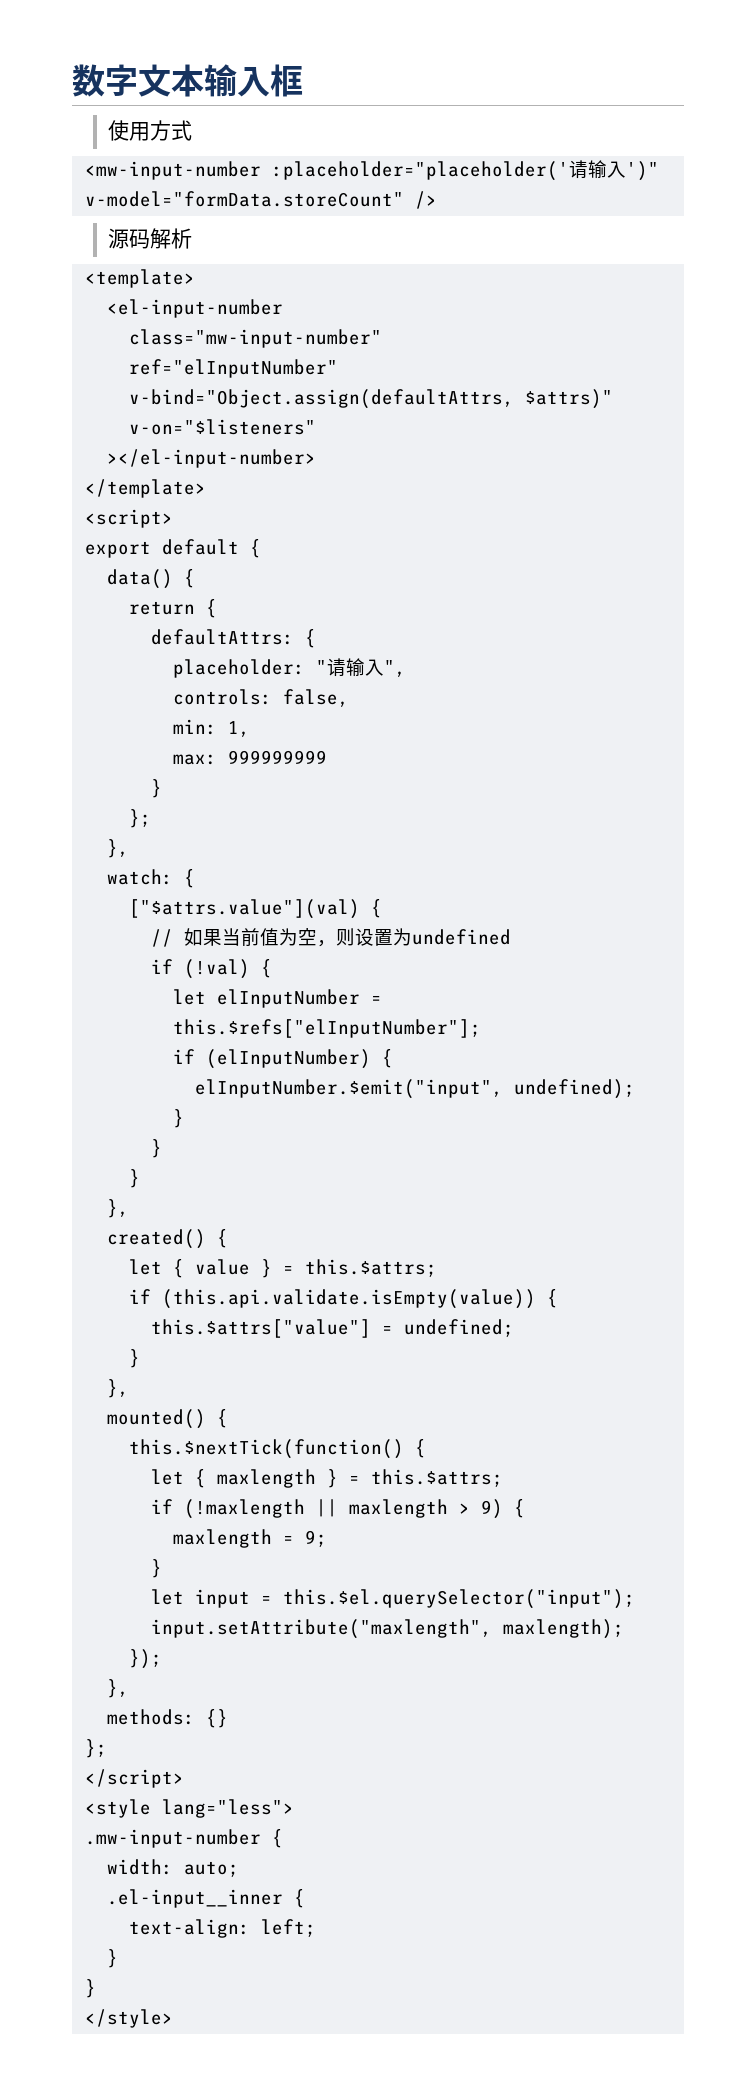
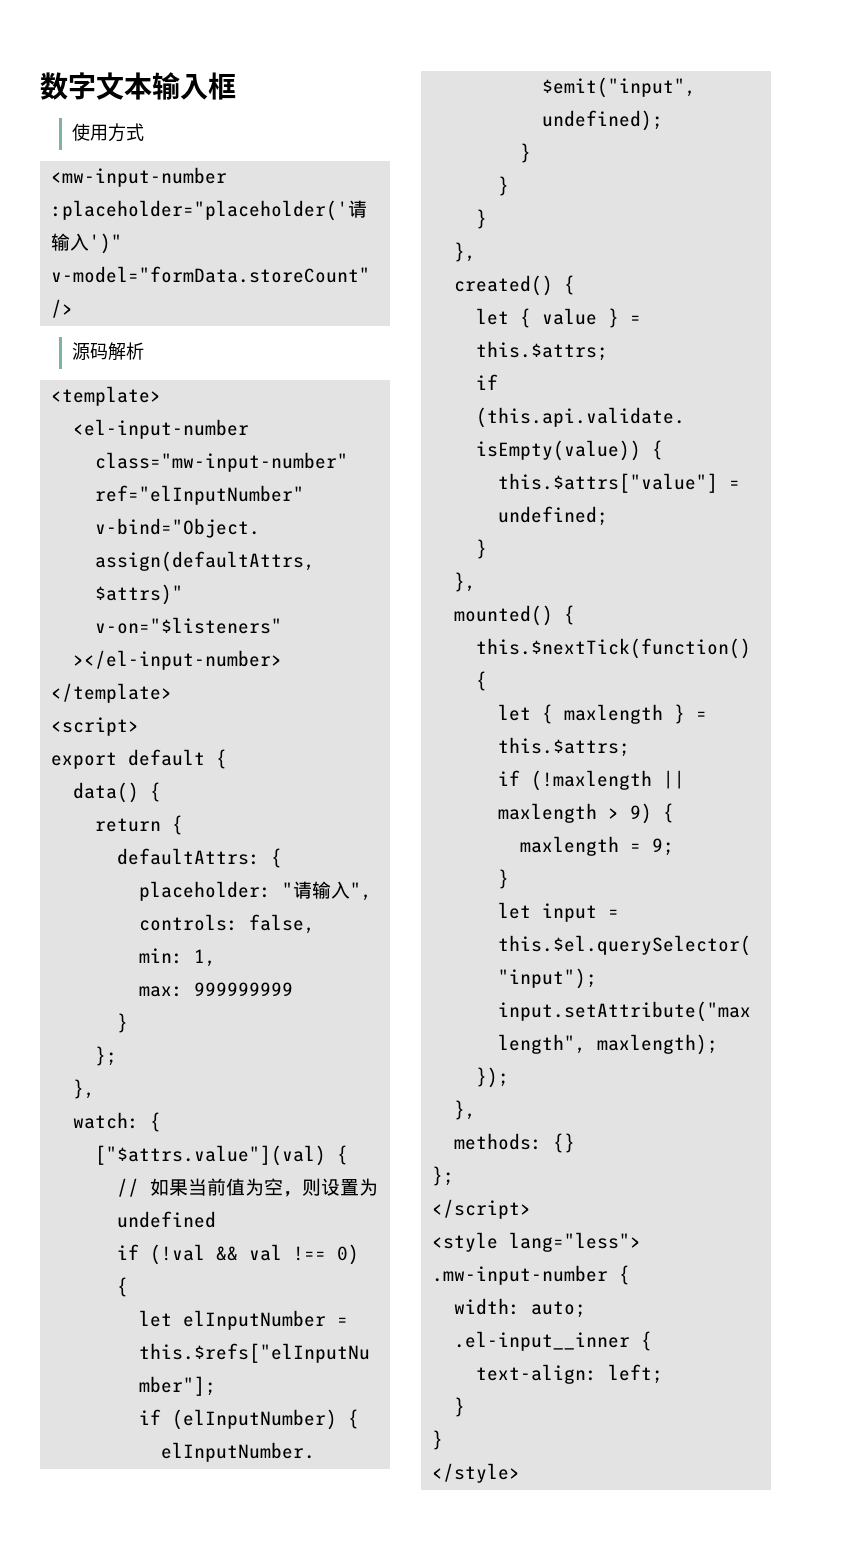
- if (!val) {
+ if (!val && val !== 0) {

